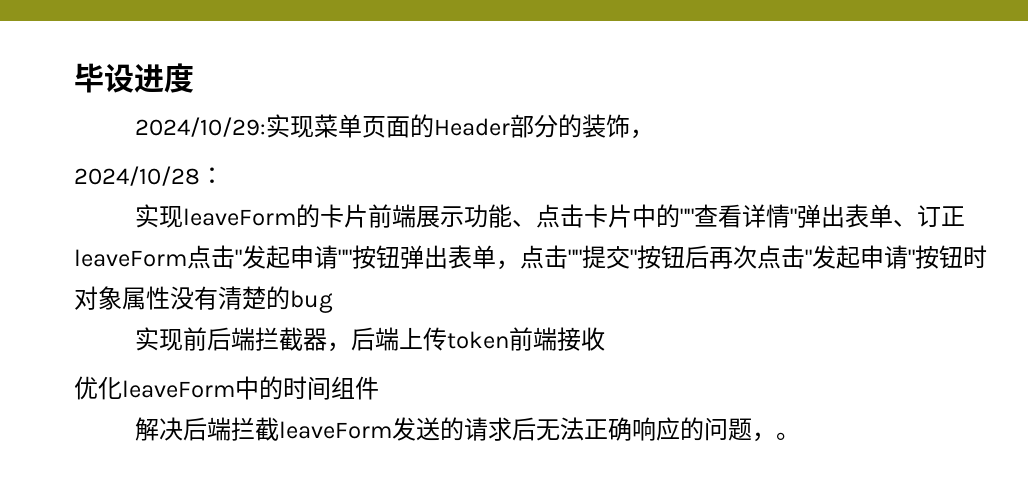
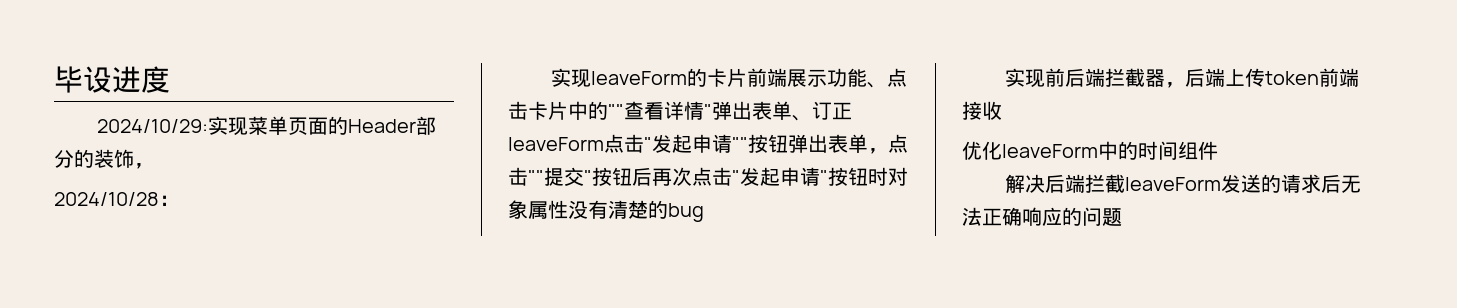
- 解决后端拦截leaveForm发送的请求后无法正确响应的问题，。
+ 解决后端拦截leaveForm发送的请求后无法正确响应的问题

